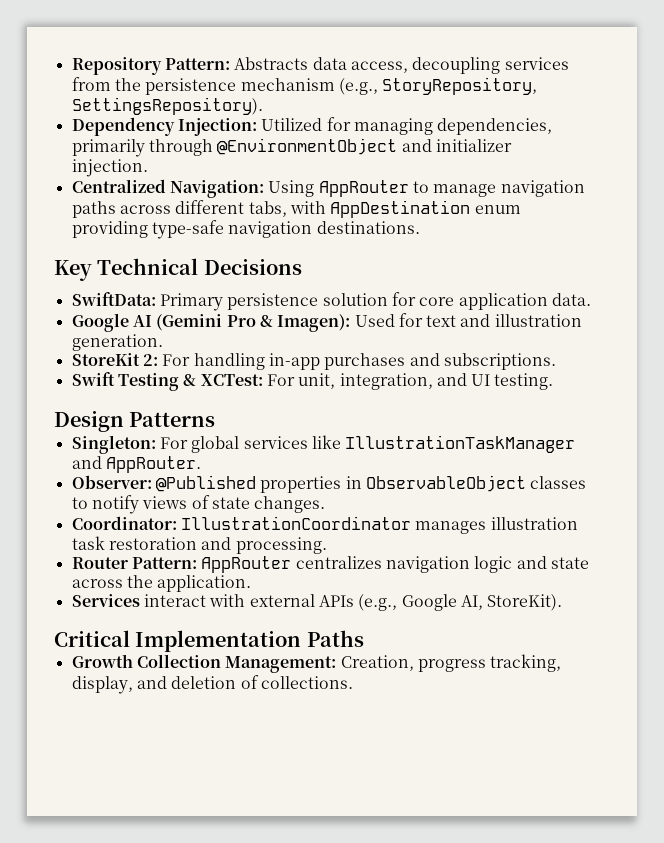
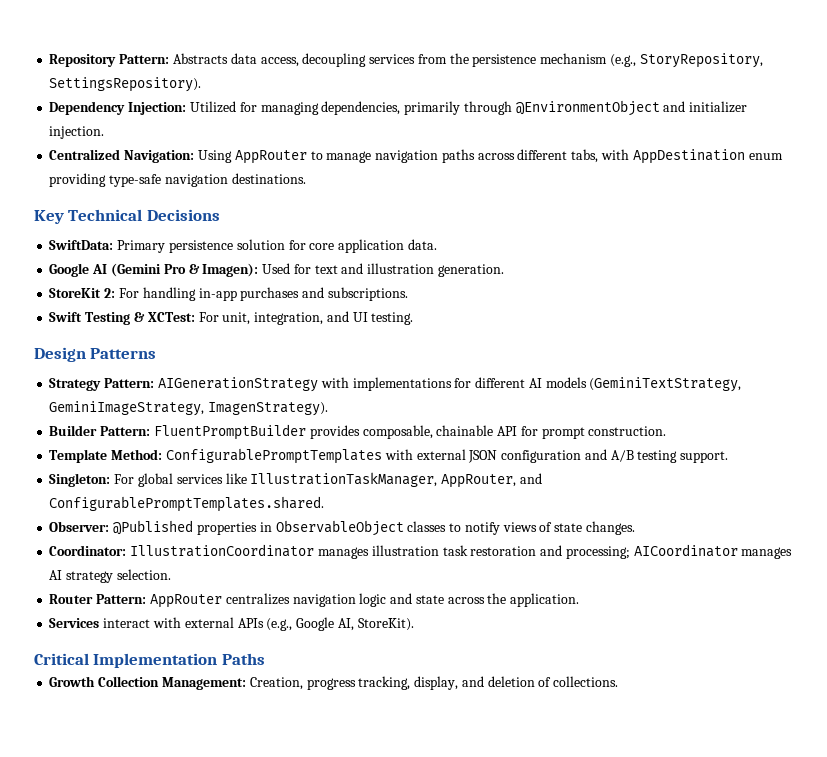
+ Strategy Pattern: AIGenerationStrategy with implementations for different AI models (GeminiTextStrategy, GeminiImageStrategy, ImagenStrategy).
+ Builder Pattern: FluentPromptBuilder provides composable, chainable API for prompt construction.
+ Template Method: ConfigurablePromptTemplates with external JSON configuration and A/B testing support.
- Singleton: For global services like IllustrationTaskManager and AppRouter.
+ Singleton: For global services like IllustrationTaskManager, AppRouter, and ConfigurablePromptTemplates.shared.
- Coordinator: IllustrationCoordinator manages illustration task restoration and processing.
+ Coordinator: IllustrationCoordinator manages illustration task restoration and processing; AICoordinator manages AI strategy selection.

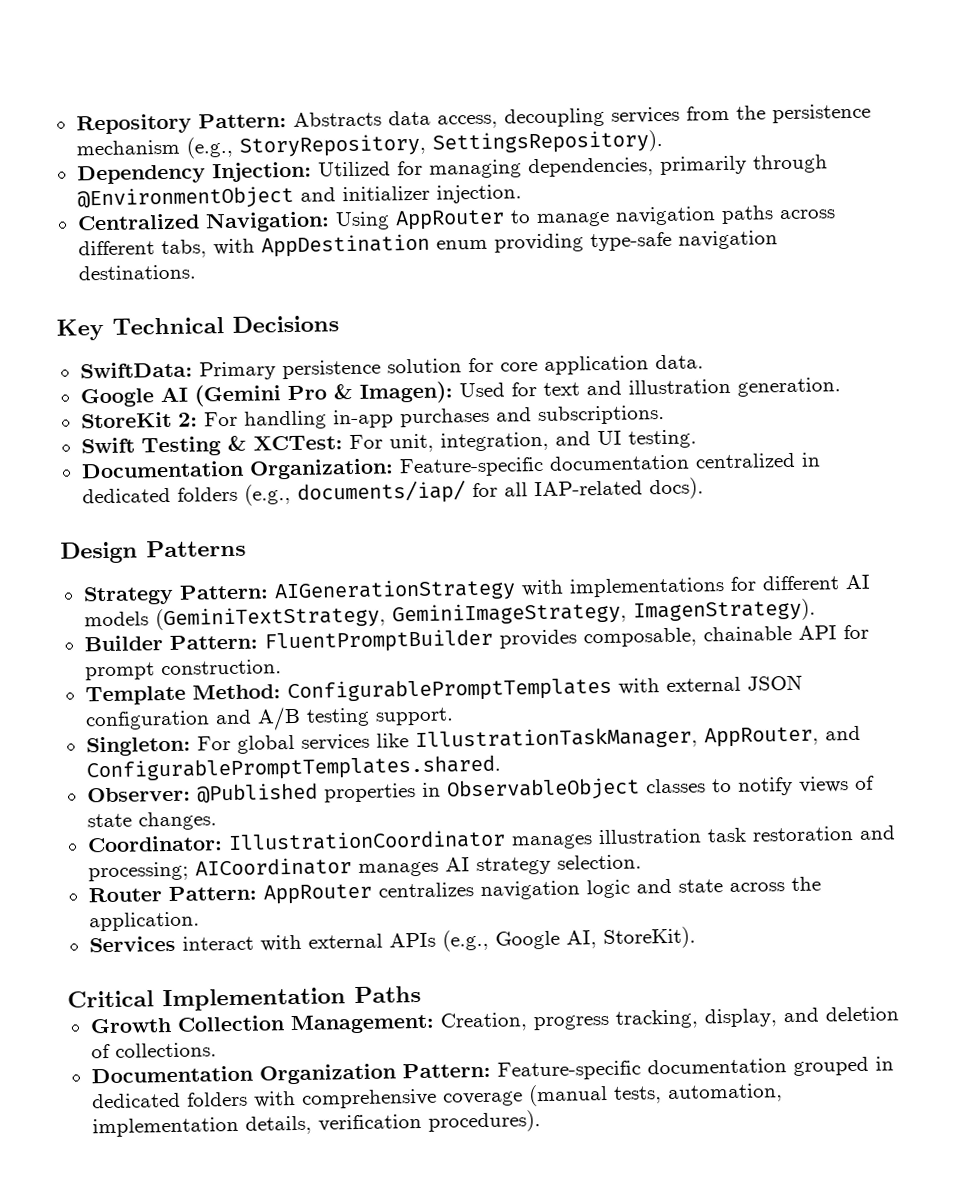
+ Documentation Organization: Feature-specific documentation centralized in dedicated folders (e.g., documents/iap/ for all IAP-related docs).
+ Documentation Organization Pattern: Feature-specific documentation grouped in dedicated folders with comprehensive coverage (manual tests, automation, implementation details, verification procedures).

